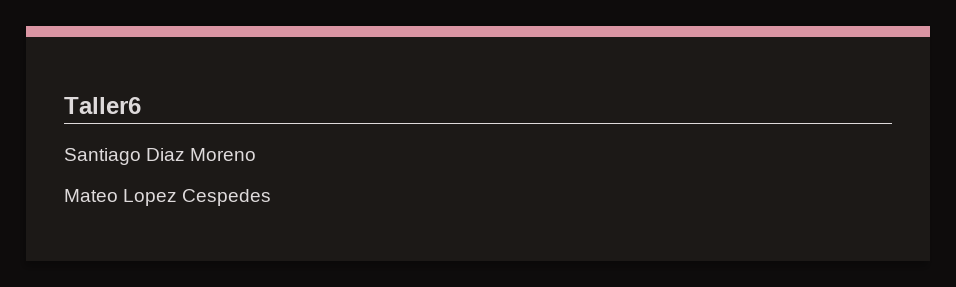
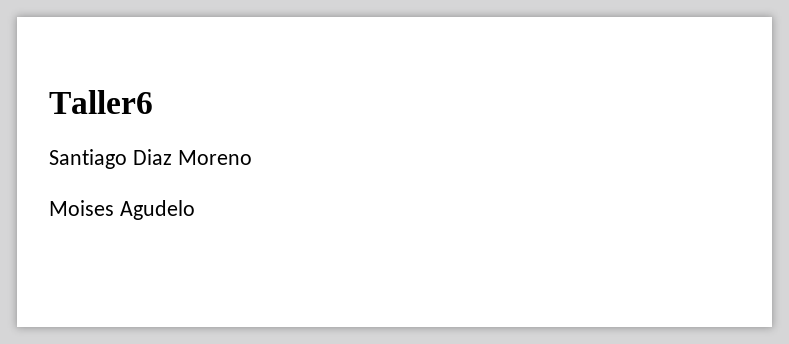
- Mateo Lopez Cespedes
+ Moises Agudelo

